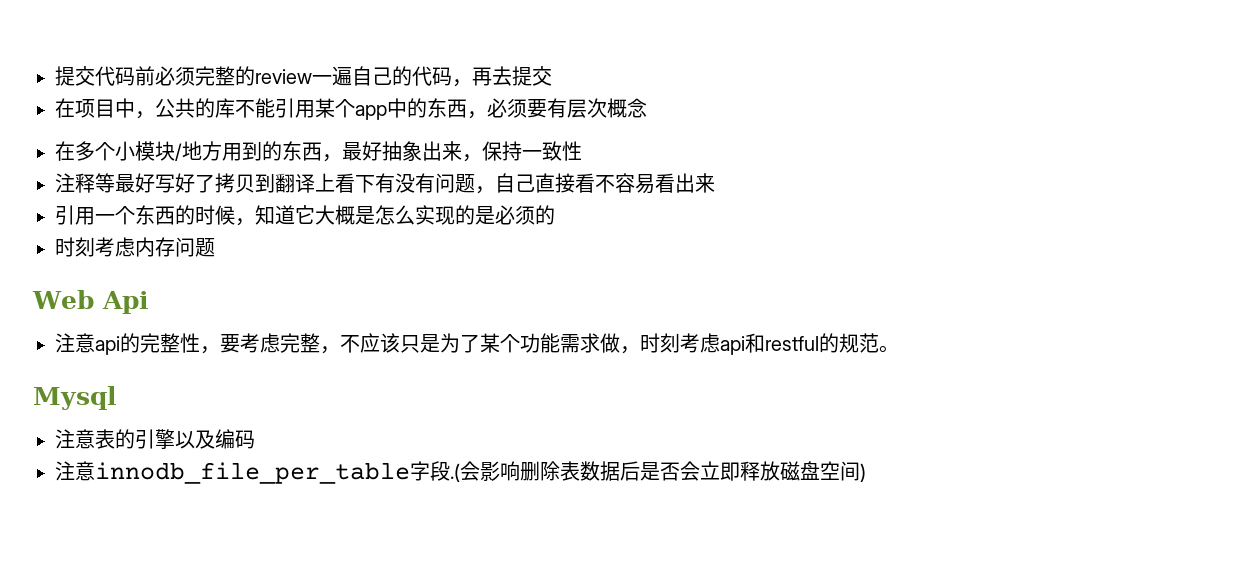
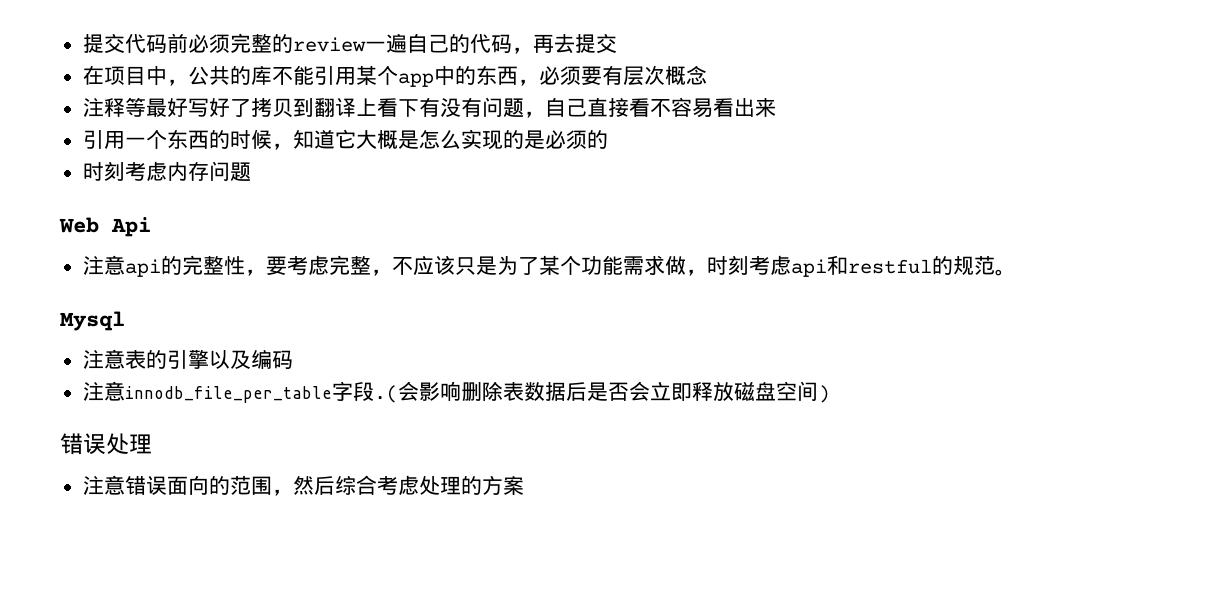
- 在多个小模块/地方用到的东西，最好抽象出来，保持一致性
+ 错误处理
+ 注意错误面向的范围，然后综合考虑处理的方案

